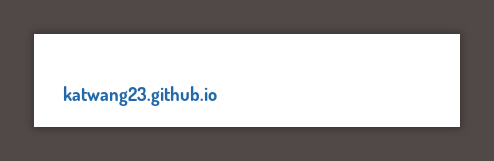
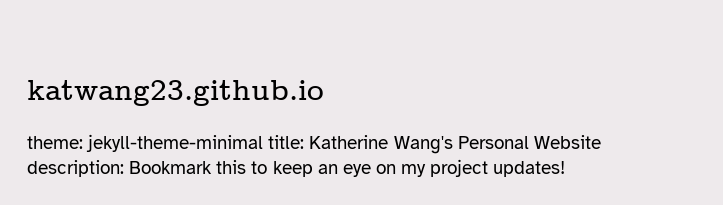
+ theme: jekyll-theme-minimal title: Katherine Wang's Personal Website description: Bookmark this to keep an eye on my project updates!

